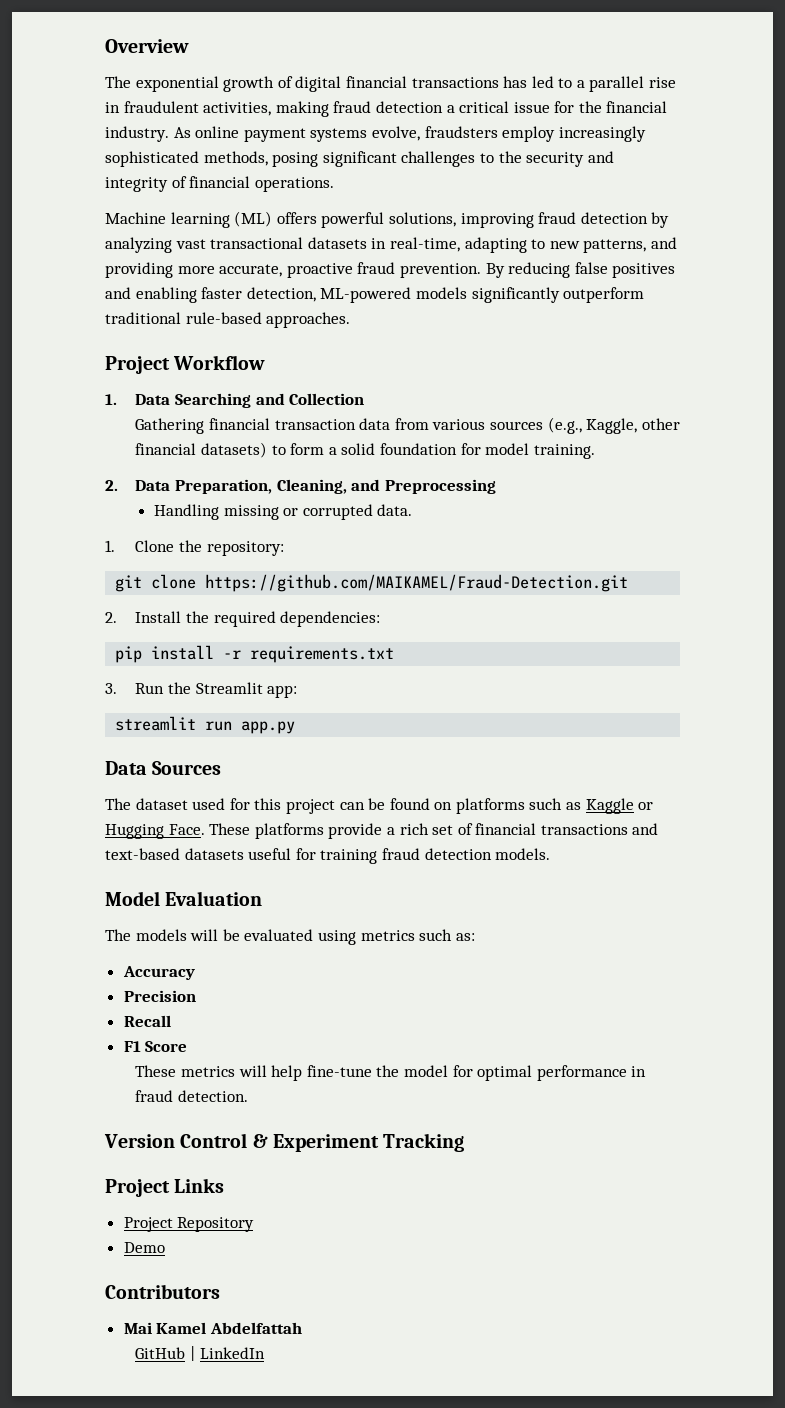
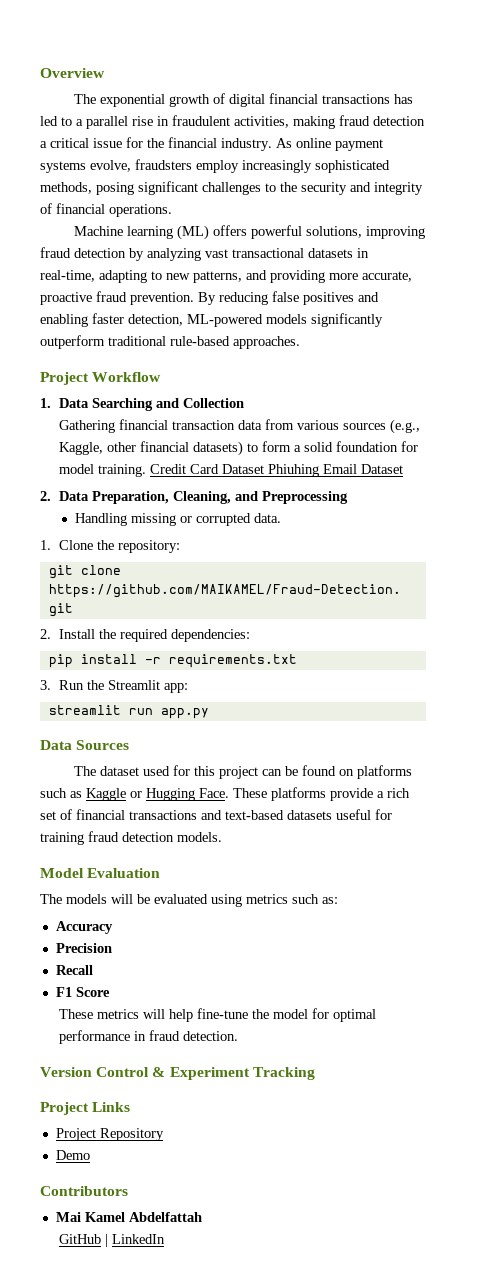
+ Credit Card Dataset Phiuhing Email Dataset

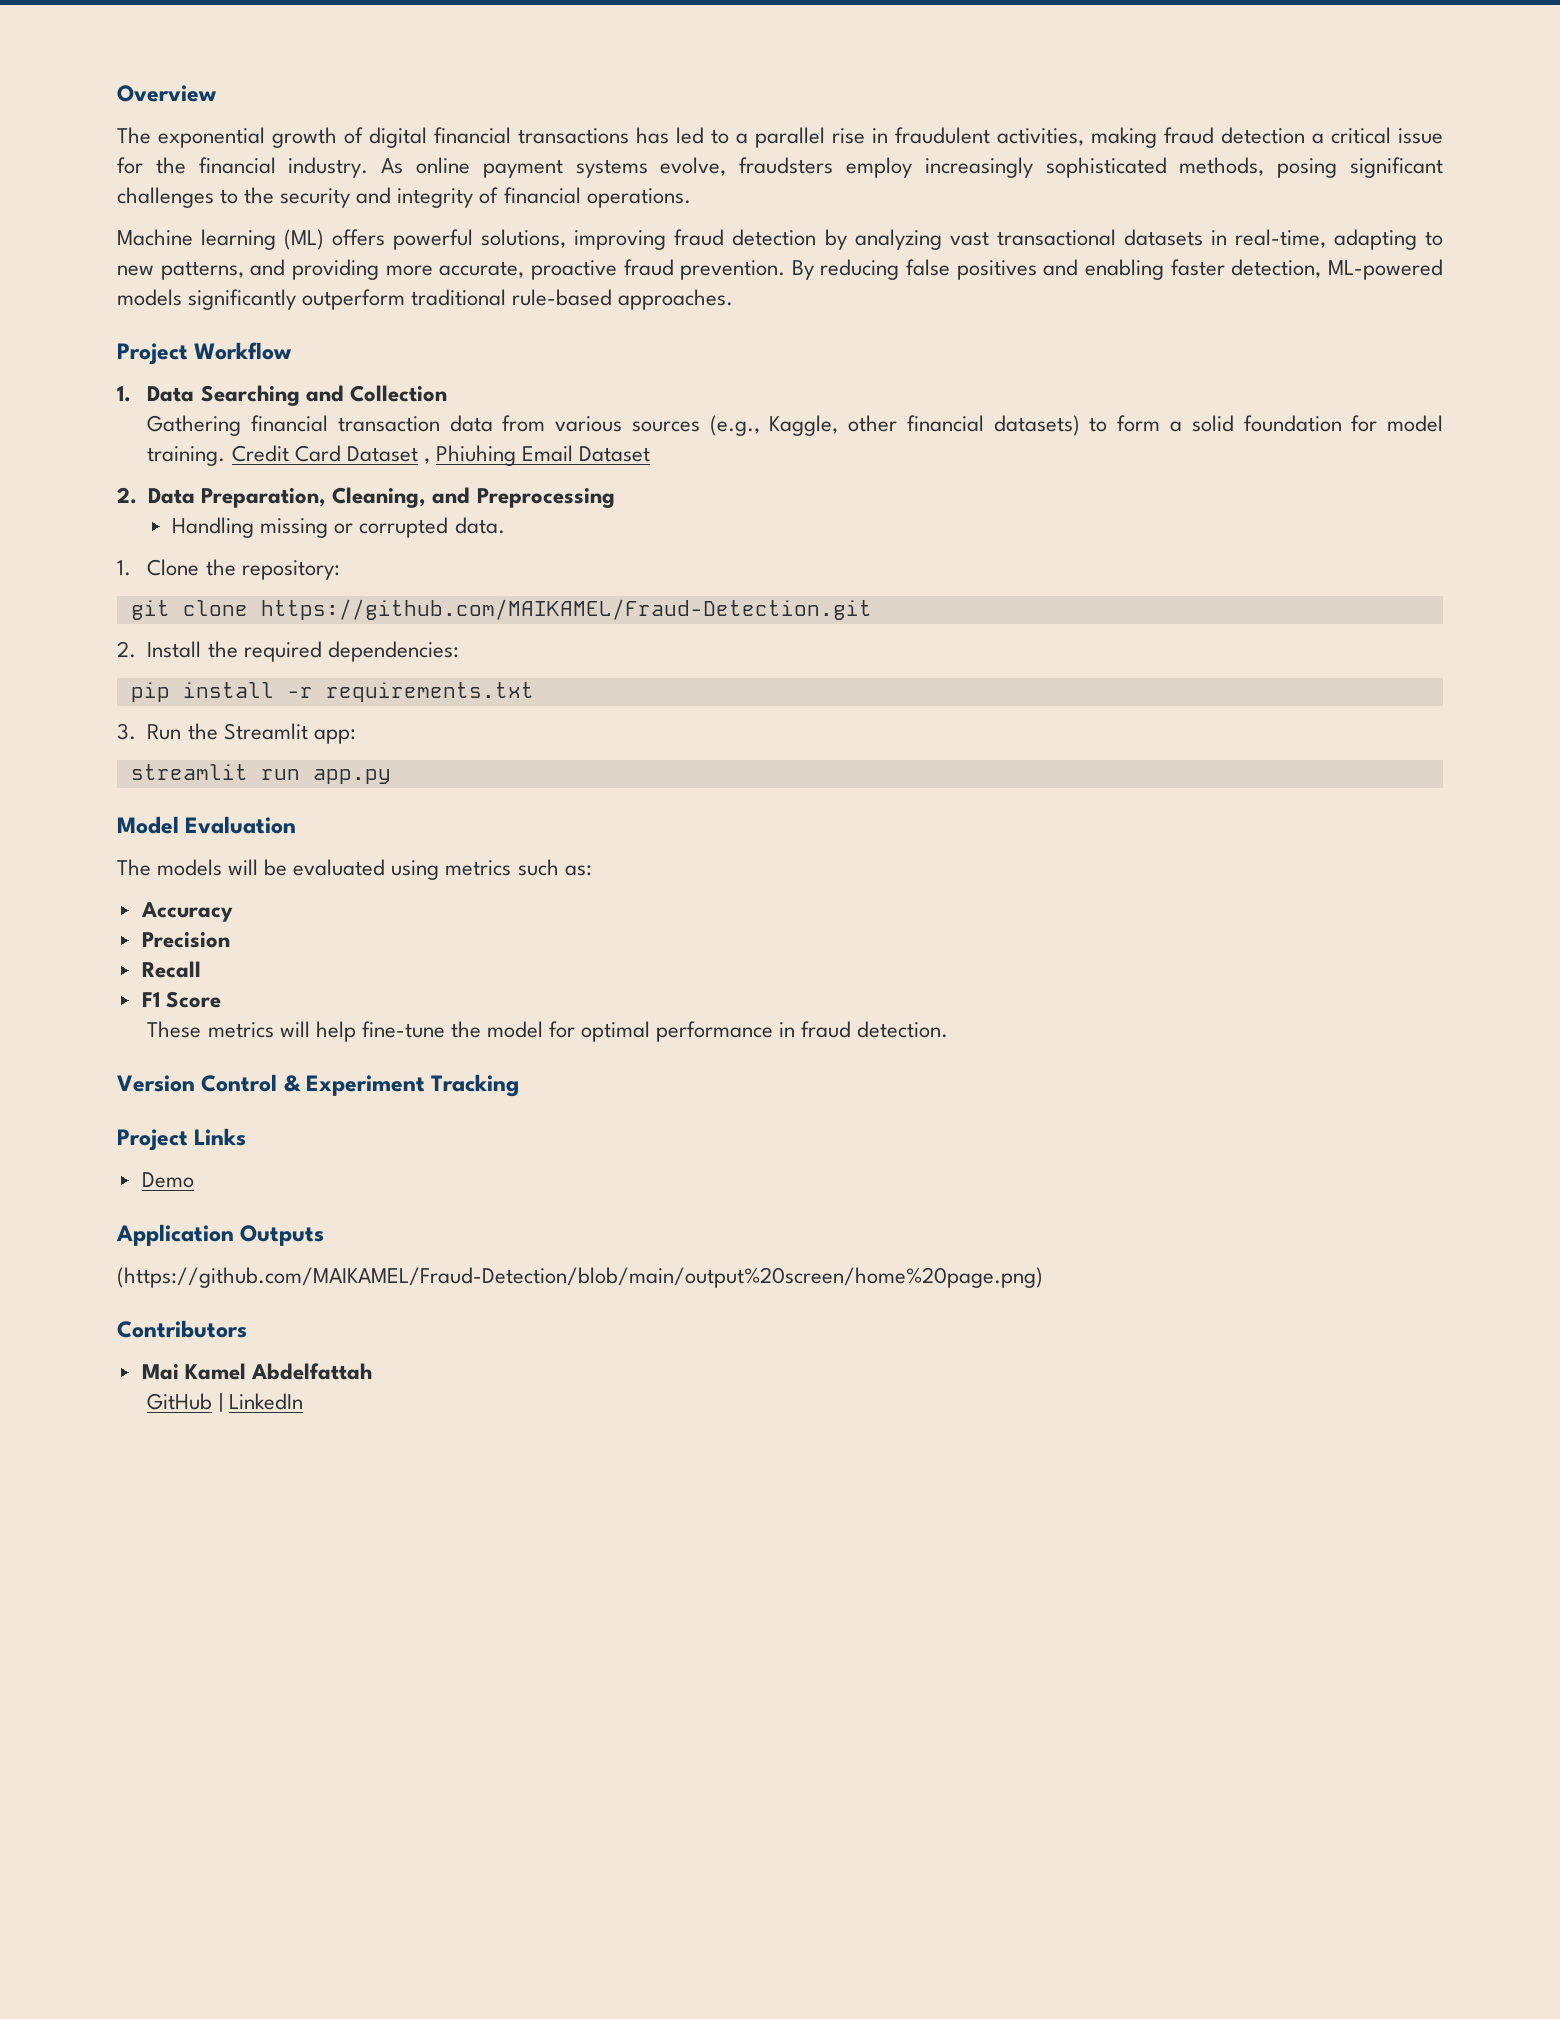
- Credit Card Dataset Phiuhing Email Dataset
+ Credit Card Dataset , Phiuhing Email Dataset
- Data Sources
- The dataset used for this project can be found on platforms such as Kaggle or Hugging Face. These platforms provide a rich set of financial transactions and text-based datasets useful for training fraud detection models.
- Project Repository
  Demo
+ Application Outputs
+ (https://github.com/MAIKAMEL/Fraud-Detection/blob/main/output%20screen/home%20page.png)

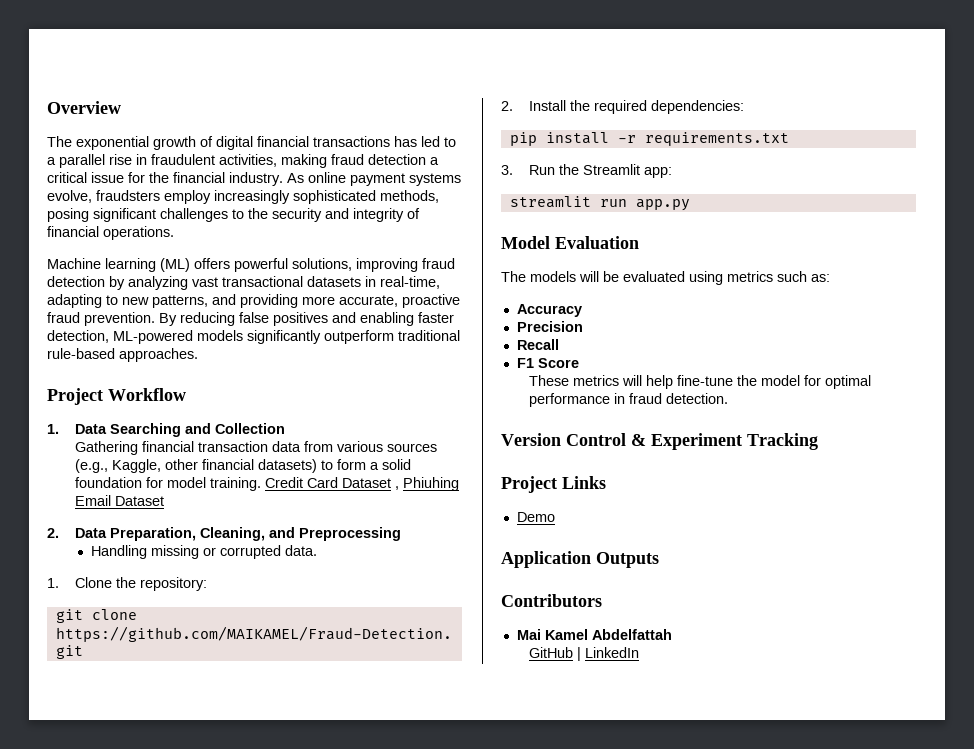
- (https://github.com/MAIKAMEL/Fraud-Detection/blob/main/output%20screen/home%20page.png)

